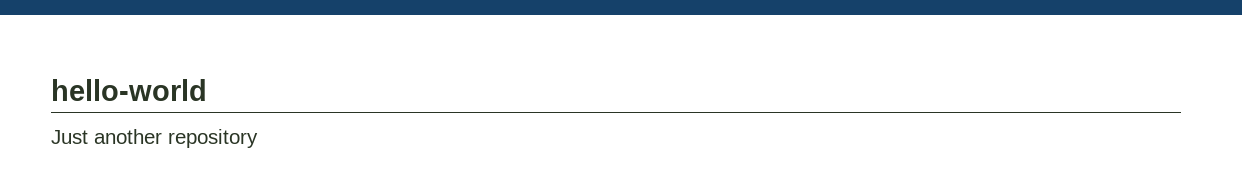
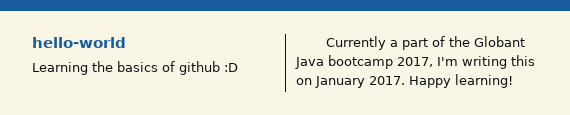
- Just another repository
+ Learning the basics of github :D
+ Currently a part of the Globant Java bootcamp 2017, I'm writing this on January 2017. Happy learning!

